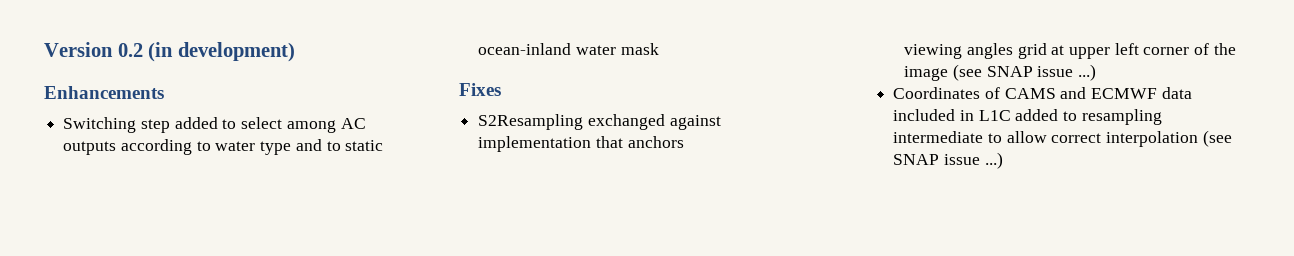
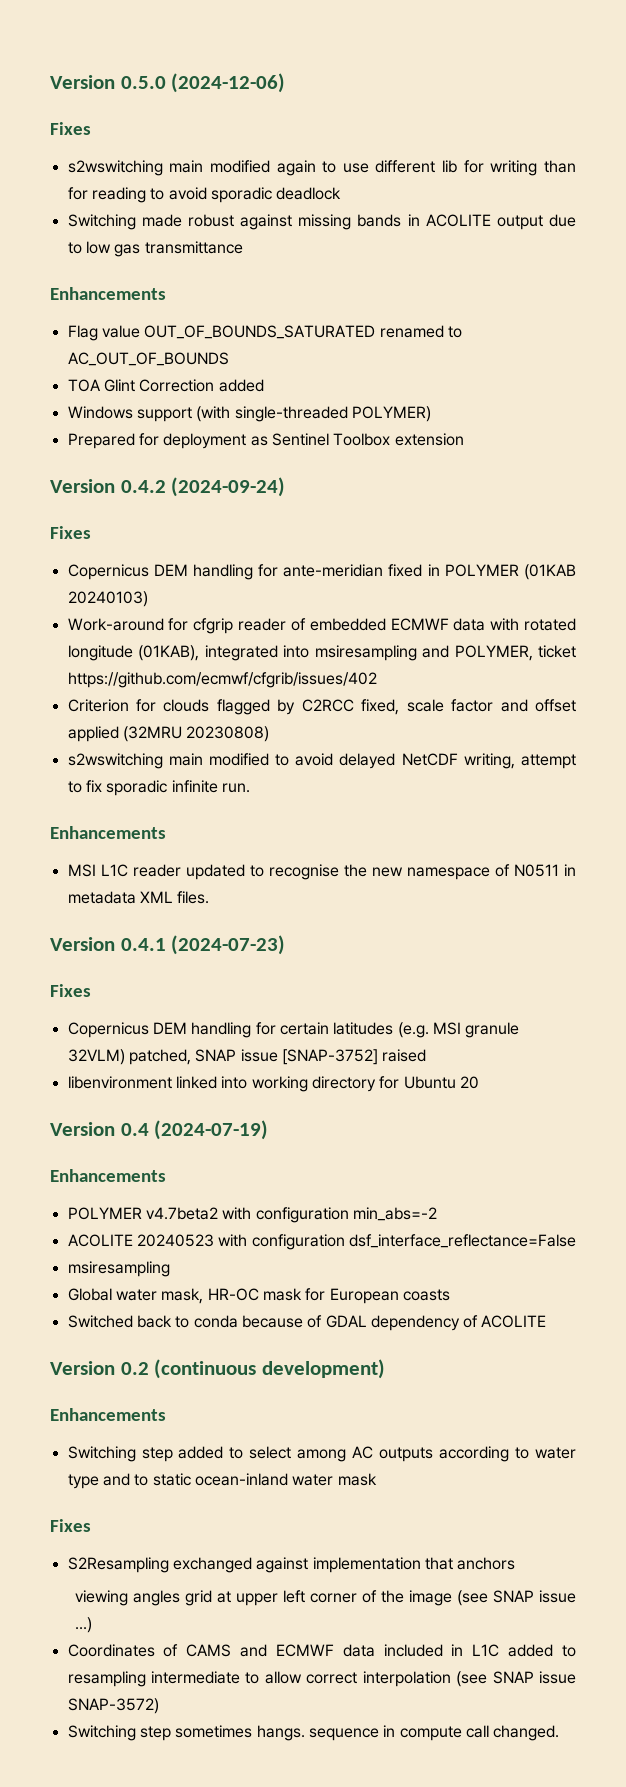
- Version 0.2 (in development)
+ Version 0.5.0 (2024-12-06)
+ Fixes
+ s2wswitching main modified again to use different lib for writing than for reading to avoid sporadic deadlock
+ Switching made robust against missing bands in ACOLITE output due to low gas transmittance
+ Enhancements
+ Flag value OUT_OF_BOUNDS_SATURATED renamed to AC_OUT_OF_BOUNDS
+ TOA Glint Correction added
+ Windows support (with single-threaded POLYMER)
+ Prepared for deployment as Sentinel Toolbox extension
+ Version 0.4.2 (2024-09-24)
+ Fixes
+ Copernicus DEM handling for ante-meridian fixed in POLYMER (01KAB 20240103)
+ Work-around for cfgrip reader of embedded ECMWF data with rotated longitude (01KAB), integrated into msiresampling and POLYMER, ticket https://github.com/ecmwf/cfgrib/issues/402
+ Criterion for clouds flagged by C2RCC fixed, scale factor and offset applied (32MRU 20230808)
+ s2wswitching main modified to avoid delayed NetCDF writing, attempt to fix sporadic infinite run.
+ Enhancements
+ MSI L1C reader updated to recognise the new namespace of N0511 in metadata XML files.
+ Version 0.4.1 (2024-07-23)
+ Fixes
+ Copernicus DEM handling for certain latitudes (e.g. MSI granule 32VLM) patched, SNAP issue [SNAP-3752] raised
+ libenvironment linked into working directory for Ubuntu 20
+ Version 0.4 (2024-07-19)
+ Enhancements
+ POLYMER v4.7beta2 with configuration min_abs=-2
+ ACOLITE 20240523 with configuration dsf_interface_reflectance=False
+ msiresampling
+ Global water mask, HR-OC mask for European coasts
+ Switched back to conda because of GDAL dependency of ACOLITE
+ Version 0.2 (continuous development)
- Coordinates of CAMS and ECMWF data included in L1C added to resampling intermediate to allow correct interpolation (see SNAP issue ...)
+ Coordinates of CAMS and ECMWF data included in L1C added to resampling intermediate to allow correct interpolation (see SNAP issue SNAP-3572)
+ Switching step sometimes hangs. sequence in compute call changed.

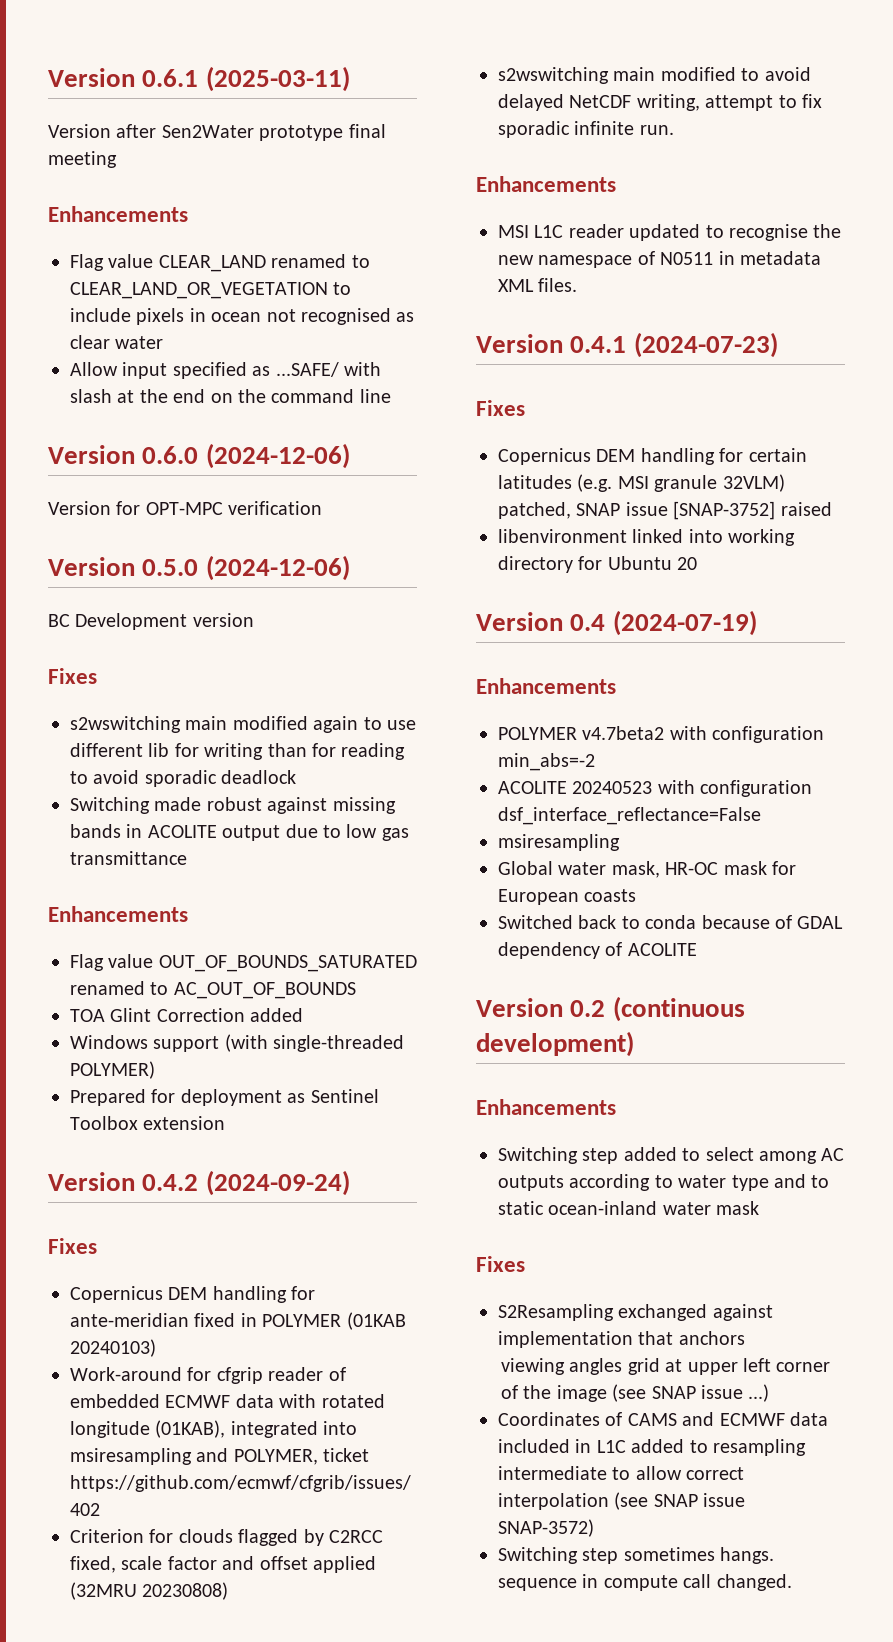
+ Version 0.6.1 (2025-03-11)
+ Version after Sen2Water prototype final meeting
+ Enhancements
+ Flag value CLEAR_LAND renamed to CLEAR_LAND_OR_VEGETATION to include pixels in ocean not recognised as clear water
+ Allow input specified as ...SAFE/ with slash at the end on the command line
+ Version 0.6.0 (2024-12-06)
+ Version for OPT-MPC verification
+ BC Development version

